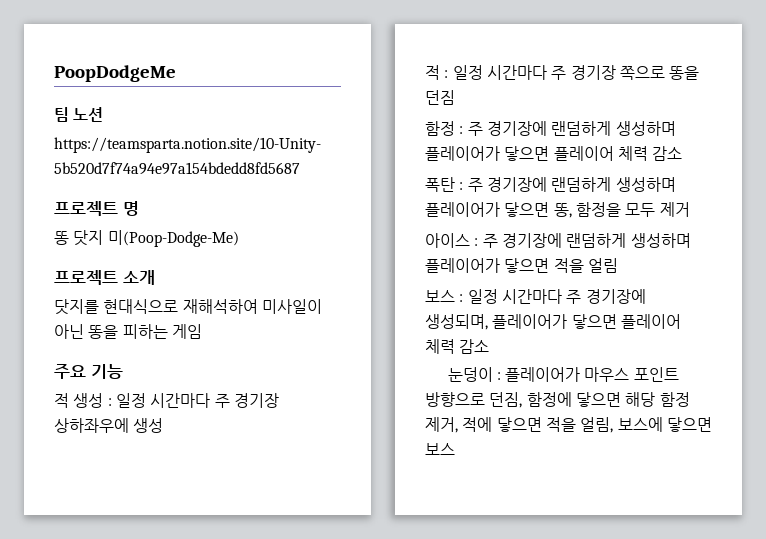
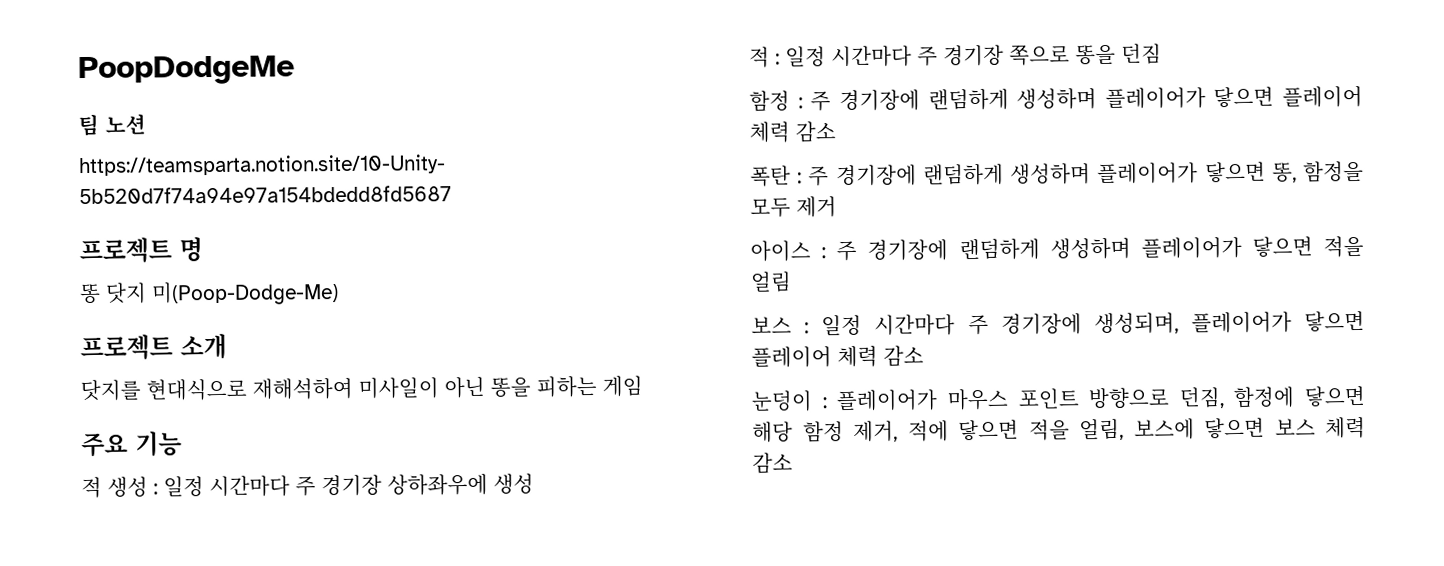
- 눈덩이 : 플레이어가 마우스 포인트 방향으로 던짐, 함정에 닿으면 해당 함정 제거, 적에 닿으면 적을 얼림, 보스에 닿으면 보스
+ 눈덩이 : 플레이어가 마우스 포인트 방향으로 던짐, 함정에 닿으면 해당 함정 제거, 적에 닿으면 적을 얼림, 보스에 닿으면 보스 체력 감소

